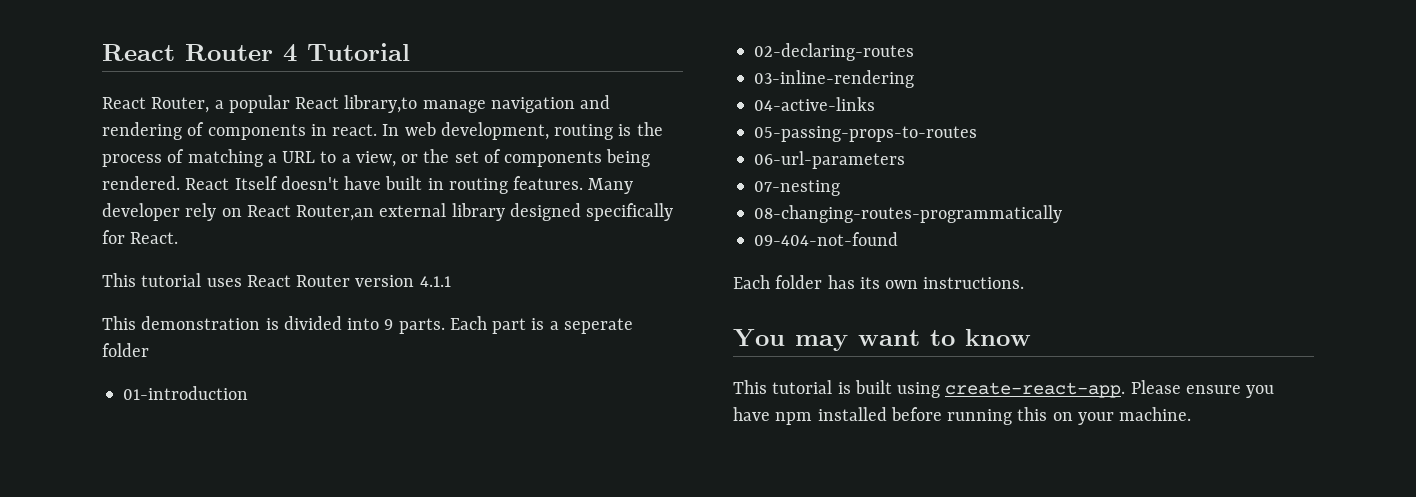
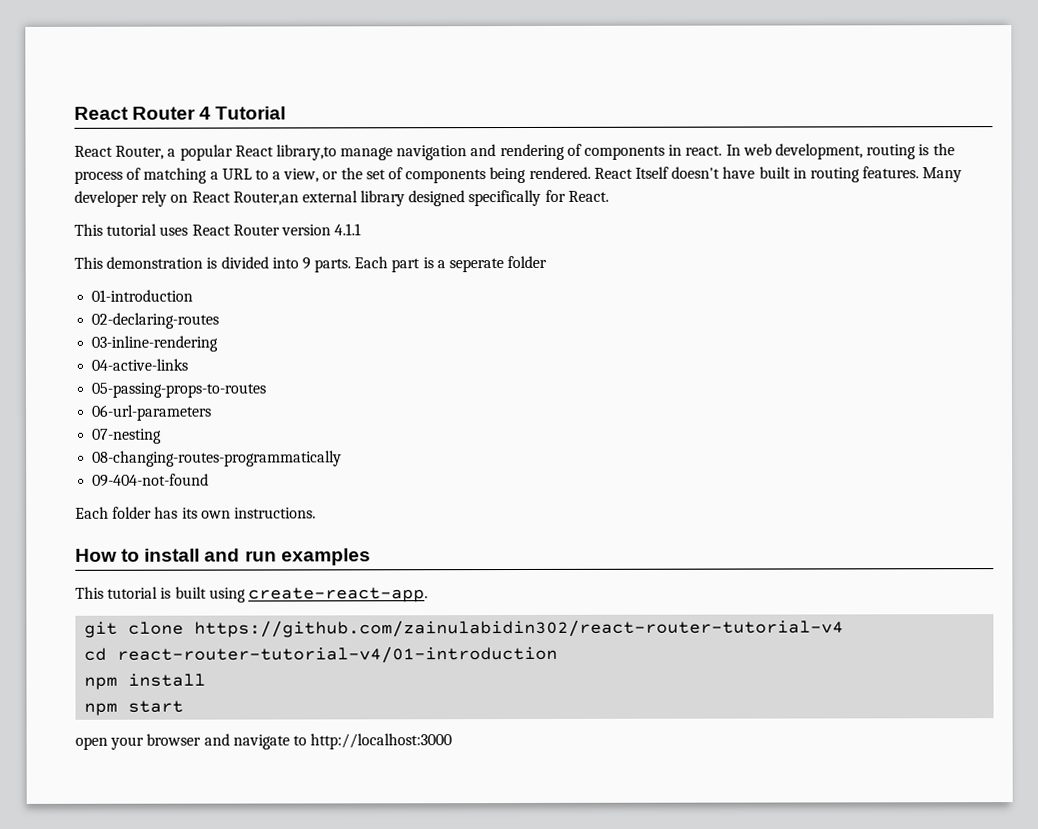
- You may want to know
+ How to install and run examples
- This tutorial is built using create-react-app. Please ensure you have npm installed before running this on your machine.
+ This tutorial is built using create-react-app.
+ git clone https://github.com/zainulabidin302/react-router-tutorial-v4
+ cd react-router-tutorial-v4/01-introduction
+ npm install
+ npm start
+ open your browser and navigate to http://localhost:3000

